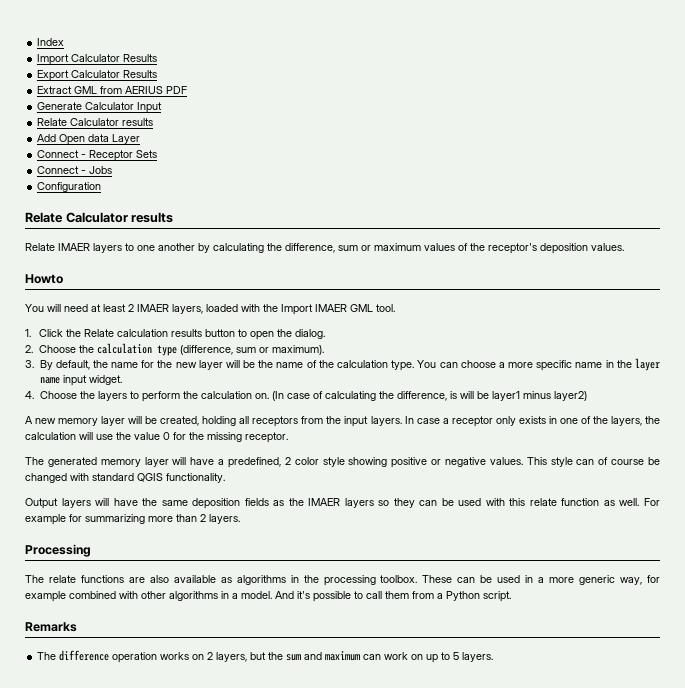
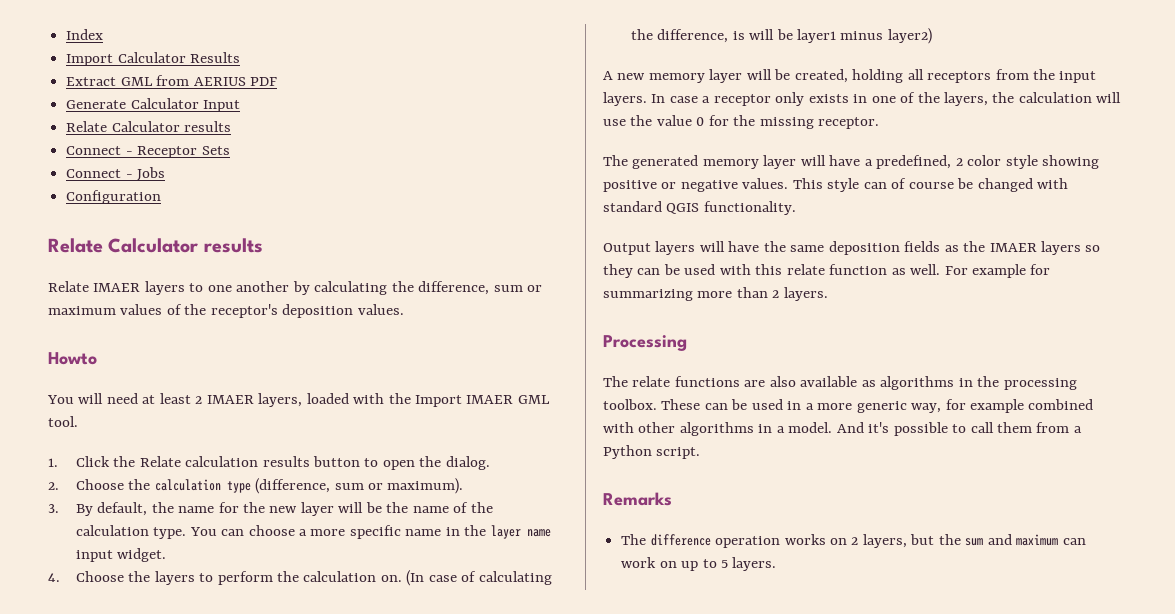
- Export Calculator Results
- Add Open data Layer

